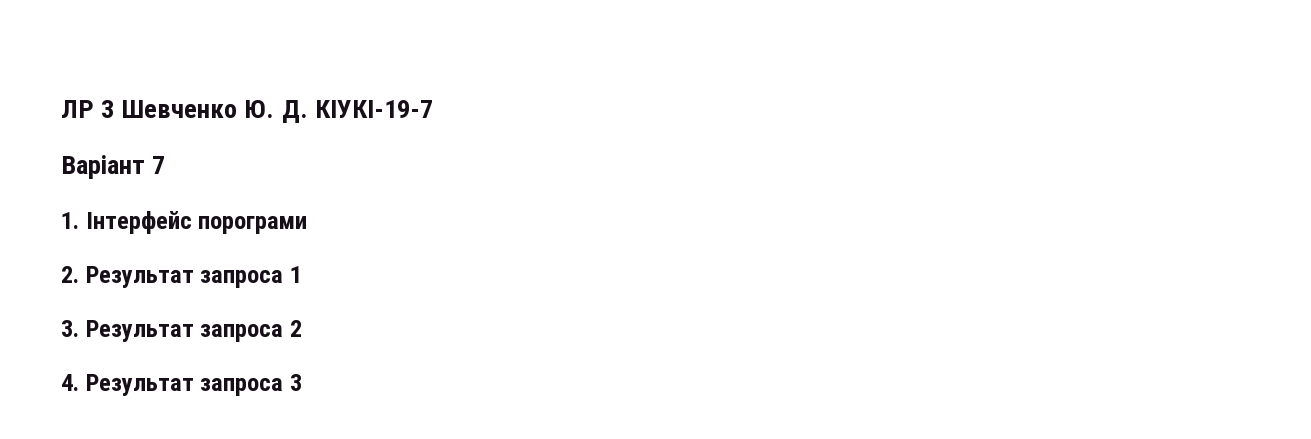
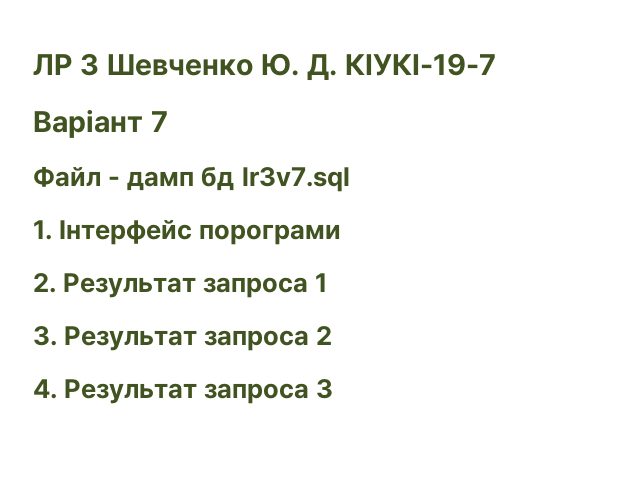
+ Файл - дамп бд lr3v7.sql

